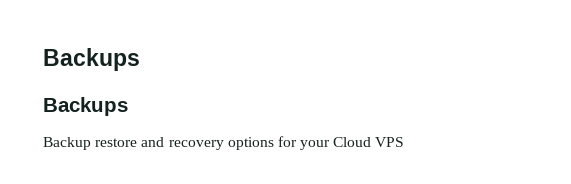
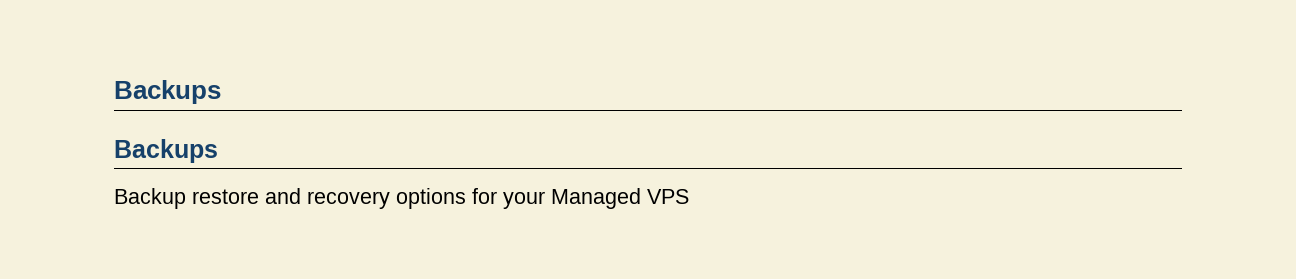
- Backup restore and recovery options for your Cloud VPS
+ Backup restore and recovery options for your Managed VPS

